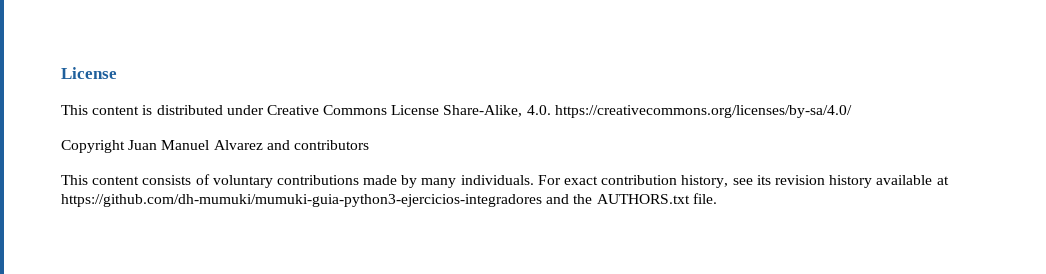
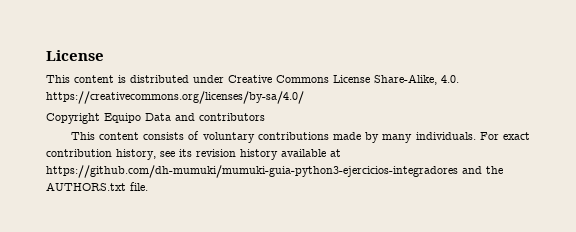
- Copyright Juan Manuel Alvarez and contributors
+ Copyright Equipo Data and contributors

